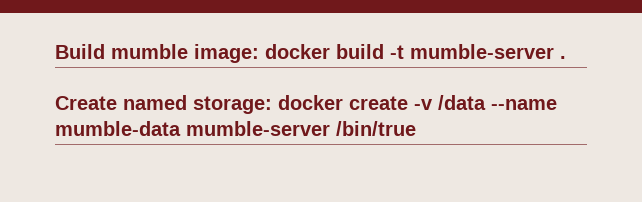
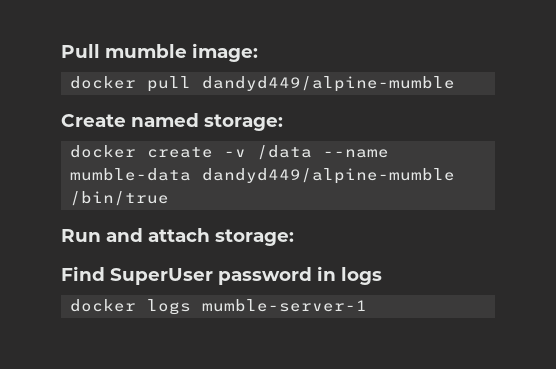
- Build mumble image: docker build -t mumble-server .
+ Pull mumble image:
+ docker pull dandyd449/alpine-mumble
- Create named storage: docker create -v /data --name mumble-data mumble-server /bin/true
+ Create named storage:
+ docker create -v /data --name mumble-data dandyd449/alpine-mumble /bin/true
+ Run and attach storage:
+ Find SuperUser password in logs
+ docker logs mumble-server-1

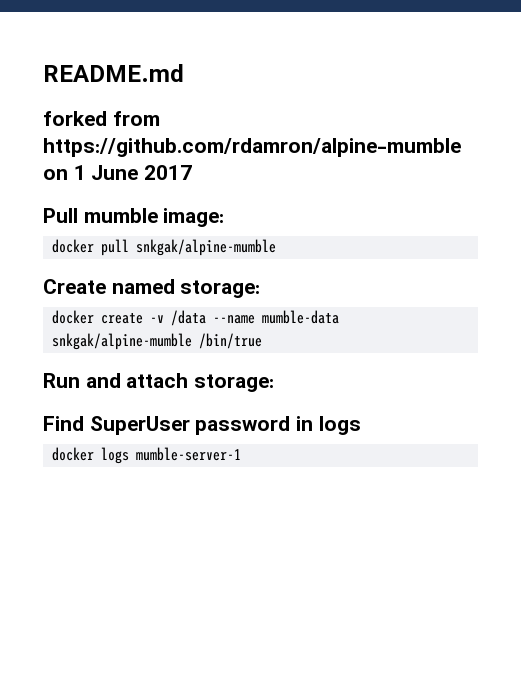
+ README.md
+ forked from https://github.com/rdamron/alpine-mumble on 1 June 2017
- docker pull dandyd449/alpine-mumble
+ docker pull snkgak/alpine-mumble
- docker create -v /data --name mumble-data dandyd449/alpine-mumble /bin/true
+ docker create -v /data --name mumble-data snkgak/alpine-mumble /bin/true

